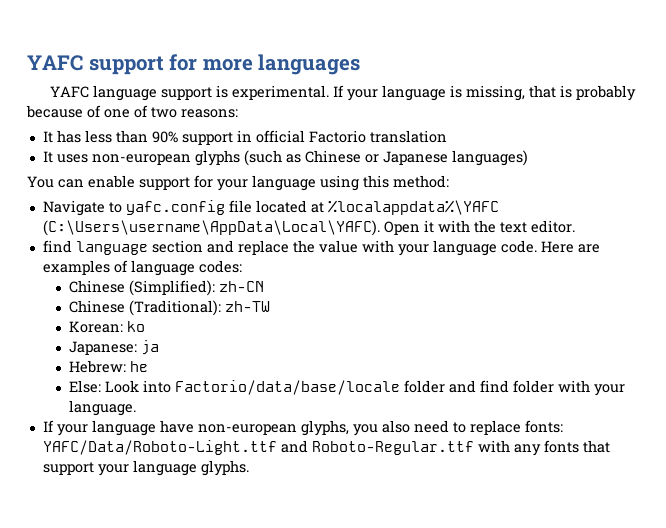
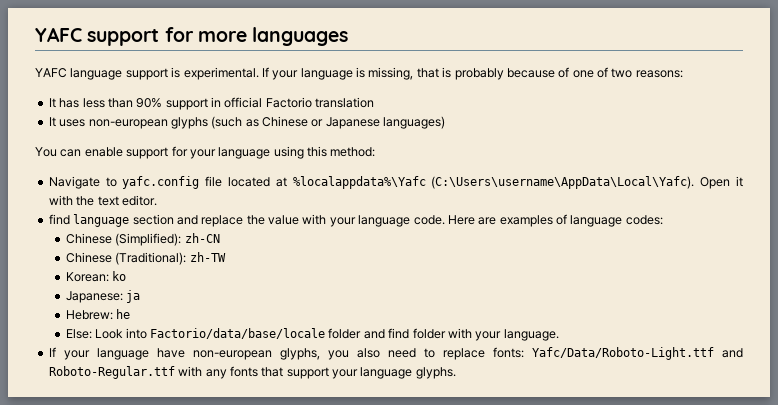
- Navigate to yafc.config file located at %localappdata%\YAFC (C:\Users\username\AppData\Local\YAFC).
+ Navigate to yafc.config file located at %localappdata%\Yafc (C:\Users\username\AppData\Local\Yafc).
- If your language have non-european glyphs, you also need to replace fonts: YAFC/Data/Roboto-Light.ttf and Roboto-Regular.ttf with any fonts that support your language glyphs.
+ If your language have non-european glyphs, you also need to replace fonts: Yafc/Data/Roboto-Light.ttf and Roboto-Regular.ttf with any fonts that support your language glyphs.

